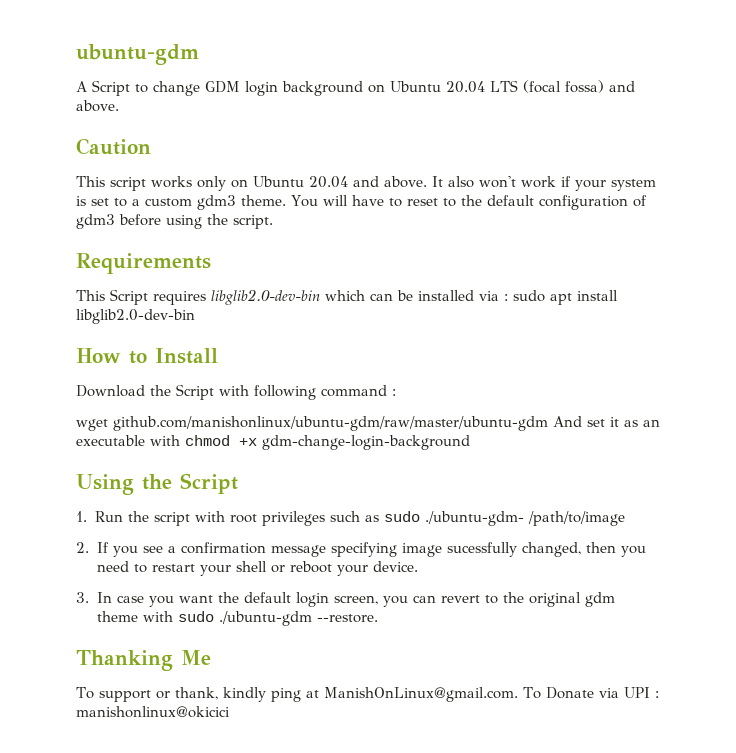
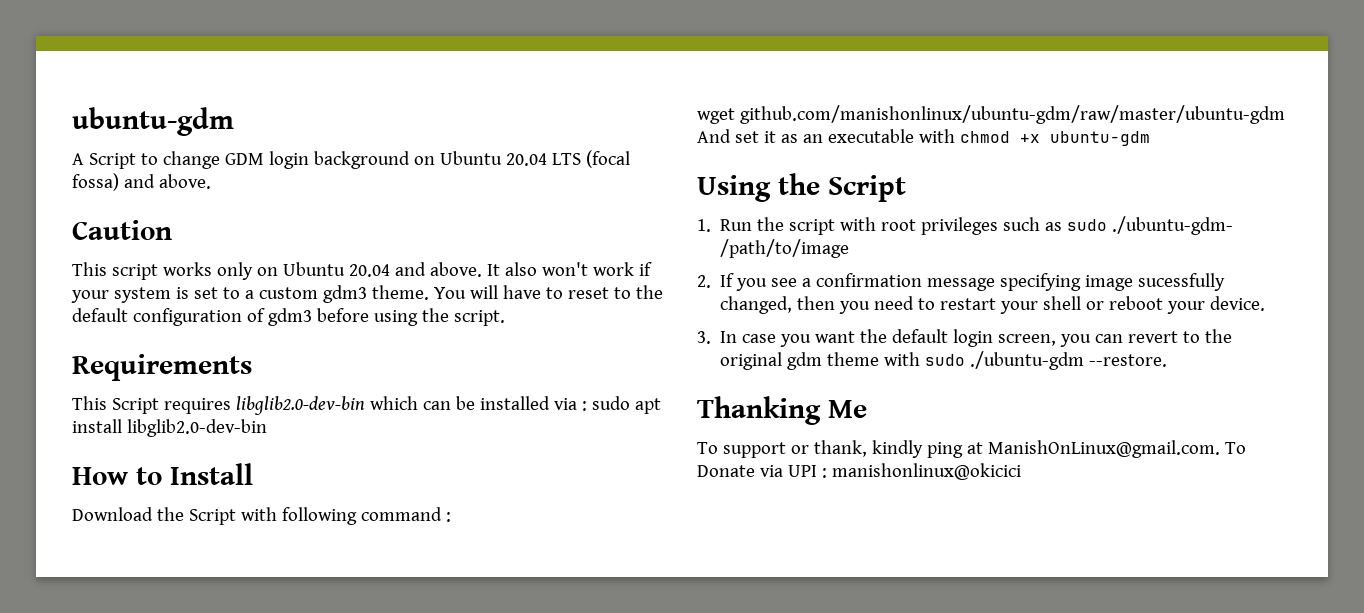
- wget github.com/manishonlinux/ubuntu-gdm/raw/master/ubuntu-gdm And set it as an executable with chmod +x gdm-change-login-background
+ wget github.com/manishonlinux/ubuntu-gdm/raw/master/ubuntu-gdm And set it as an executable with chmod +x ubuntu-gdm

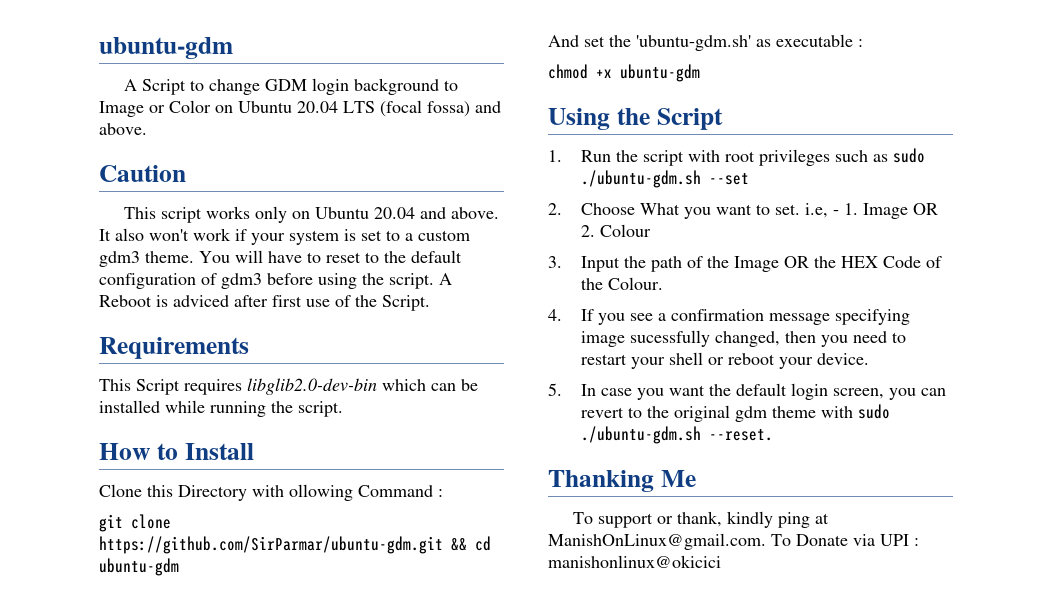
- A Script to change GDM login background on Ubuntu 20.04 LTS (focal fossa) and above.
+ A Script to change GDM login background to Image or Color on Ubuntu 20.04 LTS (focal fossa) and above.
+ A Reboot is adviced after first use of the Script.
- This Script requires libglib2.0-dev-bin which can be installed via : sudo apt install libglib2.0-dev-bin
+ This Script requires libglib2.0-dev-bin which can be installed while running the script.
  How to Install
- Download the Script with following command :
- wget github.com/manishonlinux/ubuntu-gdm/raw/master/ubuntu-gdm And set it as an executable with chmod +x ubuntu-gdm
+ Clone this Directory with ollowing Command :
+ git clone https://github.com/SirParmar/ubuntu-gdm.git && cd ubuntu-gdm
+ And set the 'ubuntu-gdm.sh' as executable :
+ chmod +x ubuntu-gdm
- 1. Run the script with root privileges such as sudo ./ubuntu-gdm- /path/to/image
- 2. If you see a confirmation message specifying image sucessfully changed, then you need to restart your shell or reboot your device.
+ 1. Run the script with root privileges such as sudo ./ubuntu-gdm.sh --set
+ 2. Choose What you want to set. i.e, - 1. Image OR 2. Colour
+ 3. Input the path of the Image OR the HEX Code of the Colour.
+ 4. If you see a confirmation message specifying image sucessfully changed, then you need to restart your shell or reboot your device.
- 3. In case you want the default login screen, you can revert to the original gdm theme with sudo ./ubuntu-gdm --restore.
+ 5. In case you want the default login screen, you can revert to the original gdm theme with sudo ./ubuntu-gdm.sh --reset.

